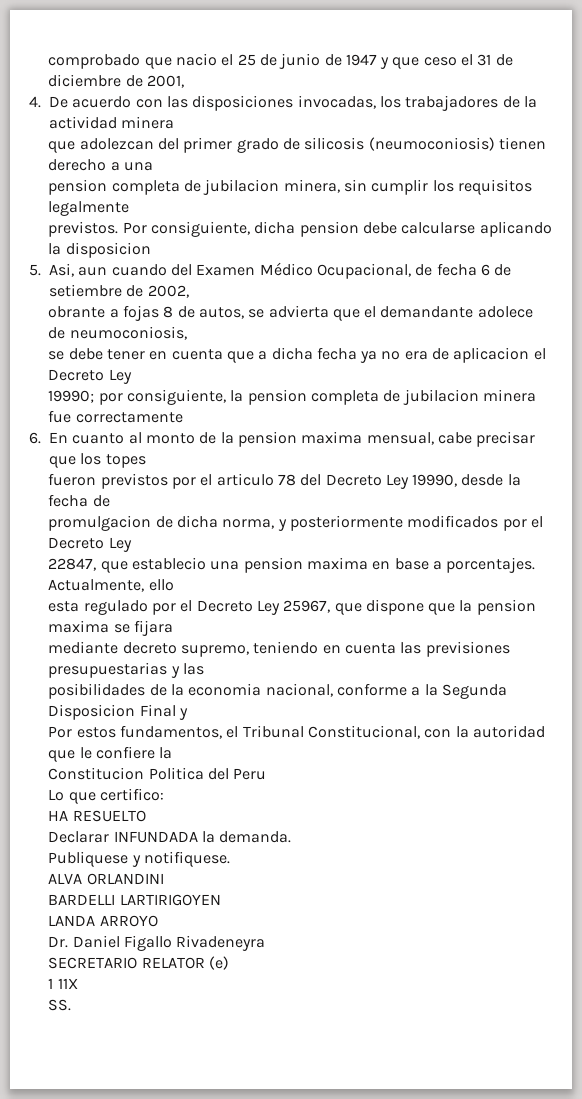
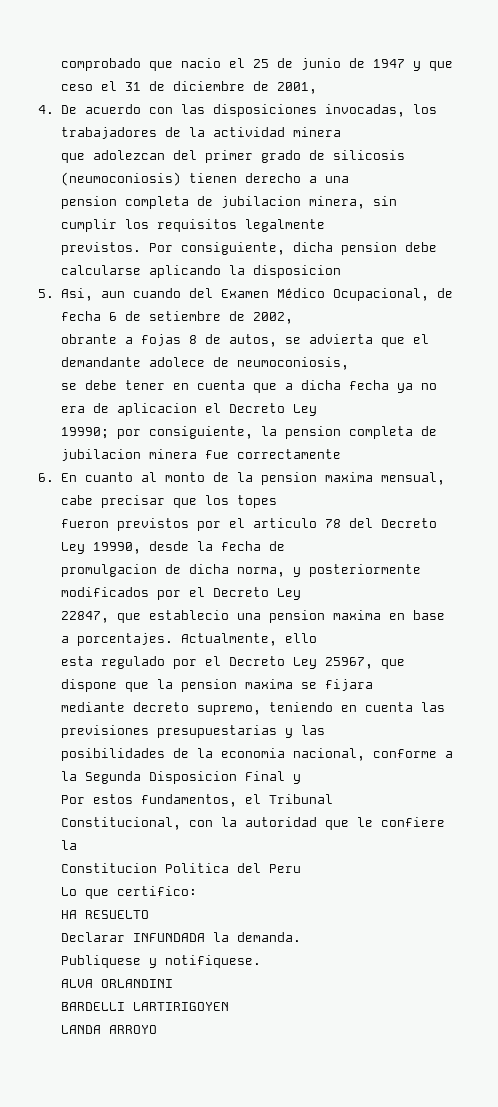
- Dr. Daniel Figallo Rivadeneyra
- SECRETARIO RELATOR (e)
- 1 11X
- SS.

